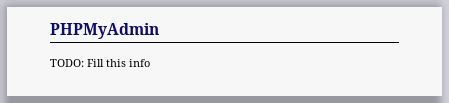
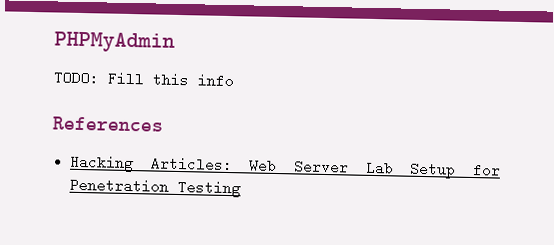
+ References
+ Hacking Articles: Web Server Lab Setup for Penetration Testing

